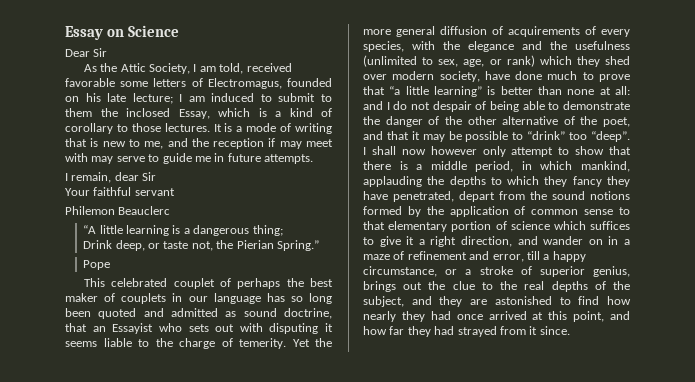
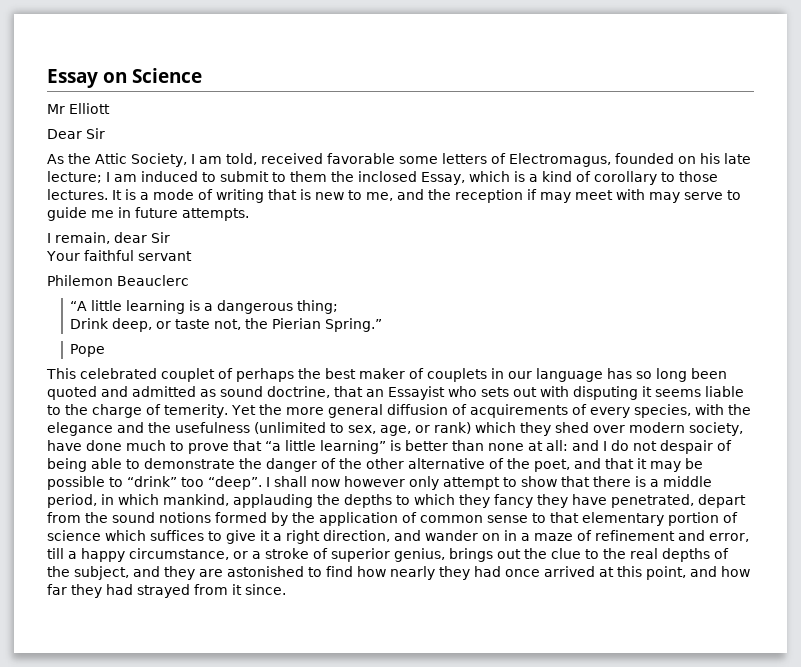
+ Mr Elliott

